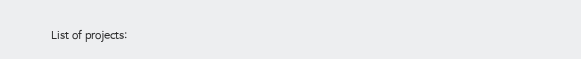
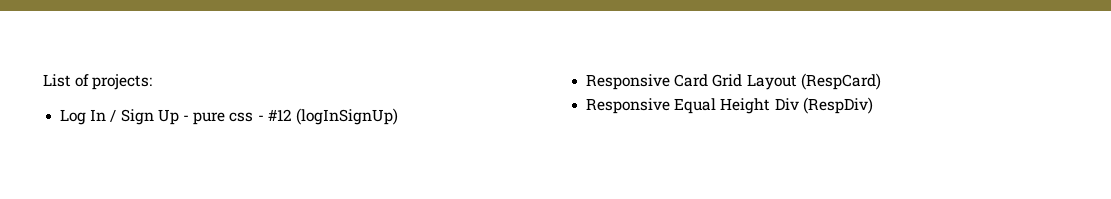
+ Log In / Sign Up - pure css - #12 (logInSignUp)
+ Responsive Card Grid Layout (RespCard)
+ Responsive Equal Height Div (RespDiv)

